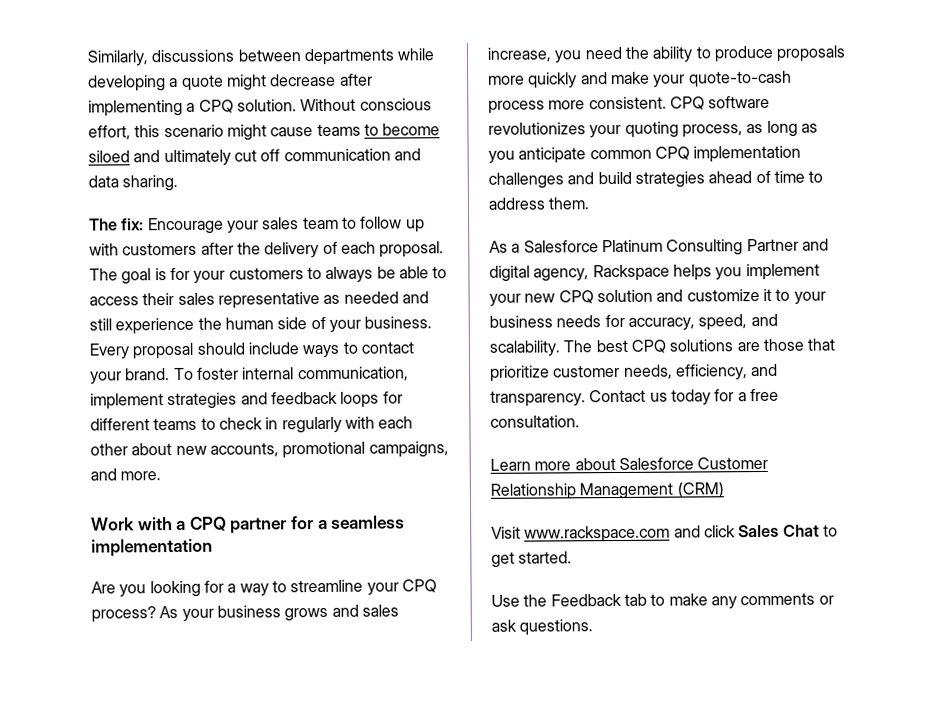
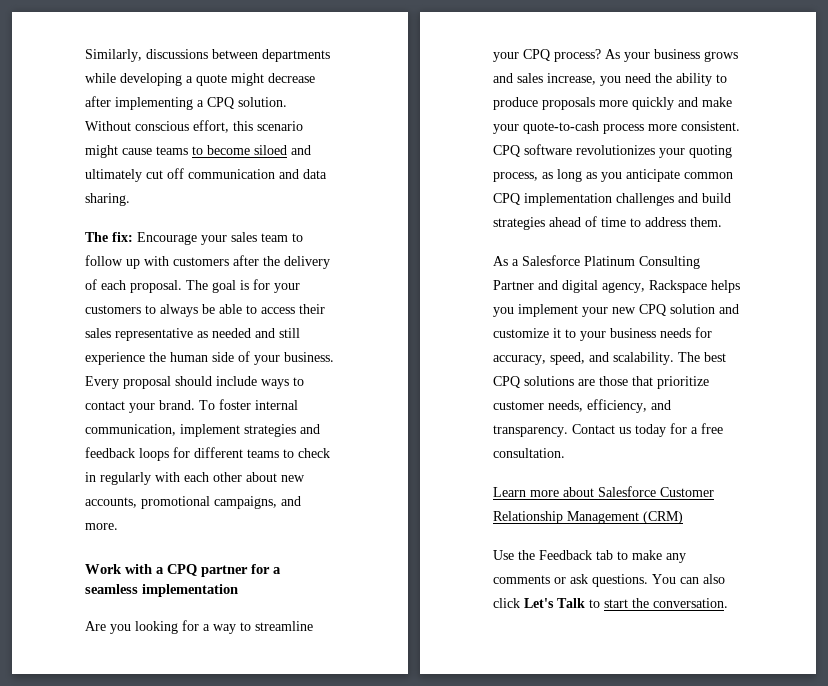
- Visit www.rackspace.com and click Sales Chat to get started.
+ You can also click Let's Talk to start the conversation.

